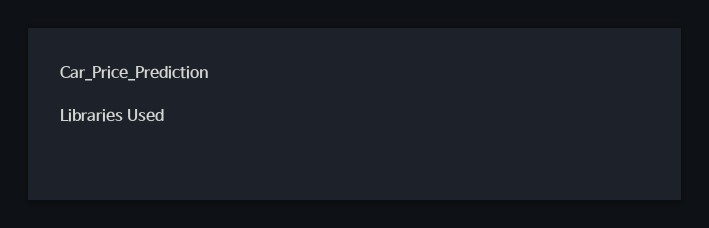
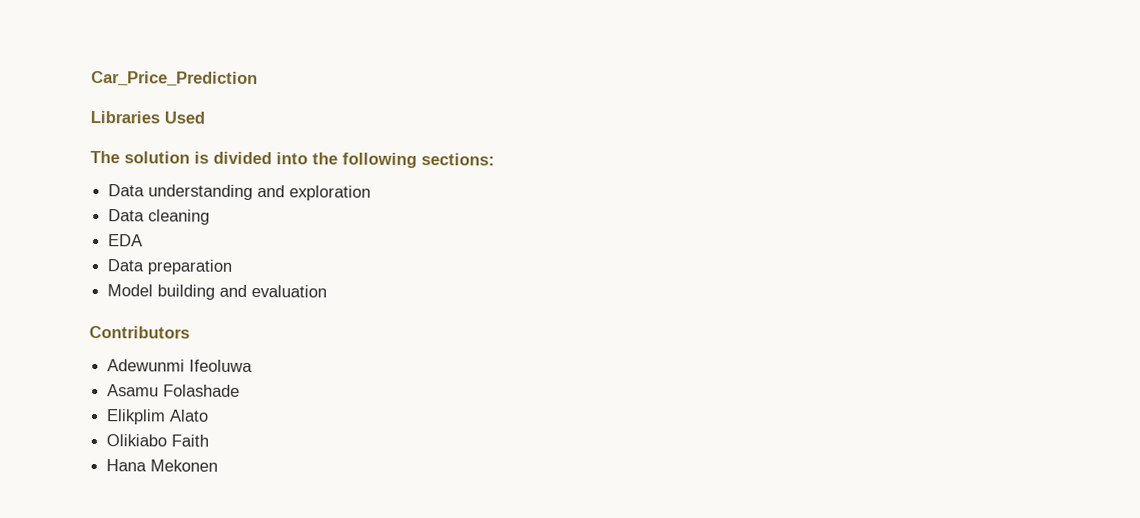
+ The solution is divided into the following sections:
+ Data understanding and exploration
+ Data cleaning
+ EDA
+ Data preparation
+ Model building and evaluation
+ Contributors
+ Adewunmi Ifeoluwa
+ Asamu Folashade
+ Elikplim Alato
+ Olikiabo Faith
+ Hana Mekonen

